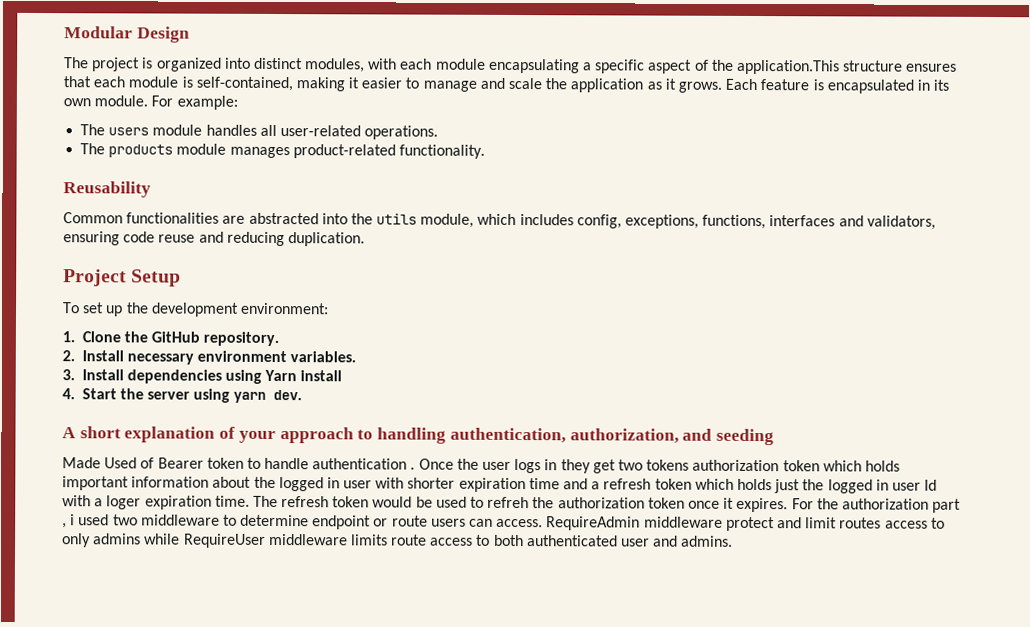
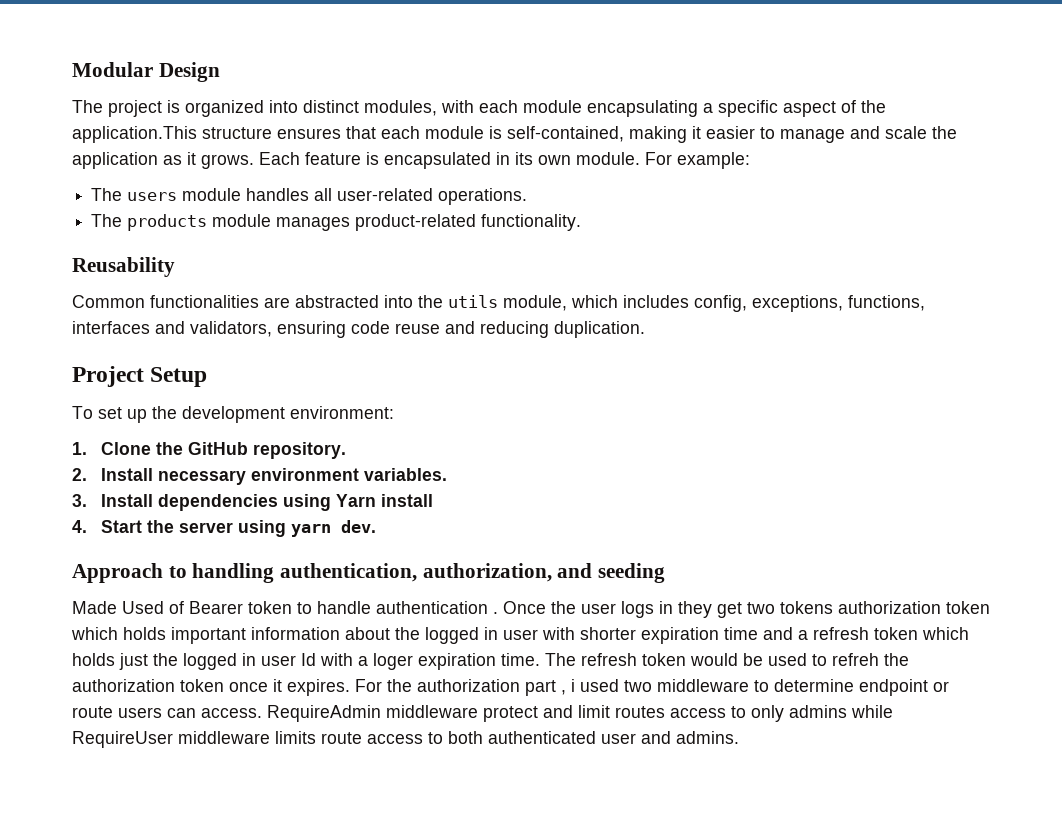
- A short explanation of your approach to handling authentication, authorization, and seeding
+ Approach to handling authentication, authorization, and seeding

